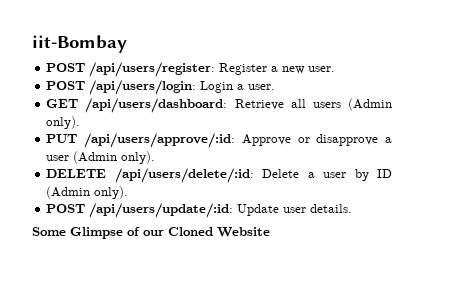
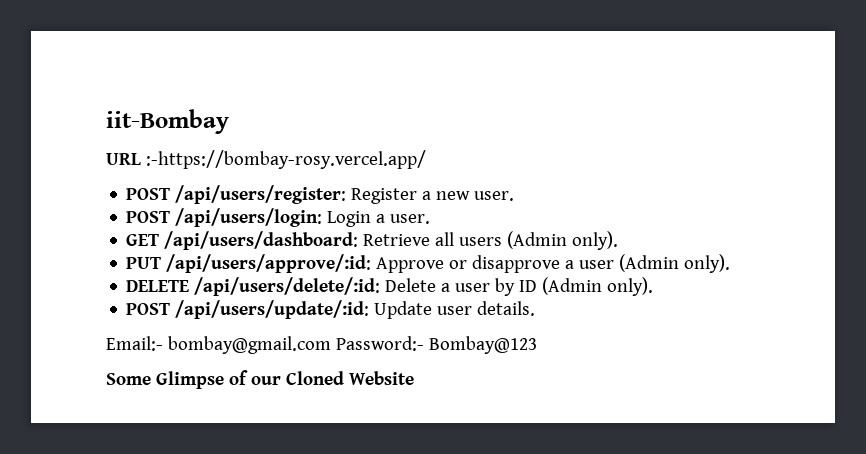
+ URL :-https://bombay-rosy.vercel.app/
+ Email:- bombay@gmail.com Password:- Bombay@123

